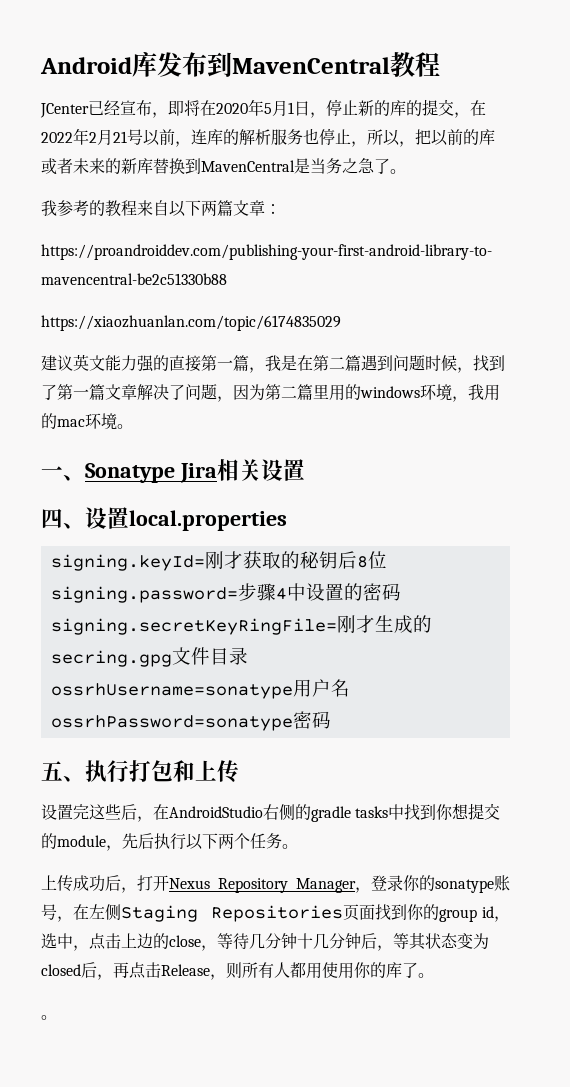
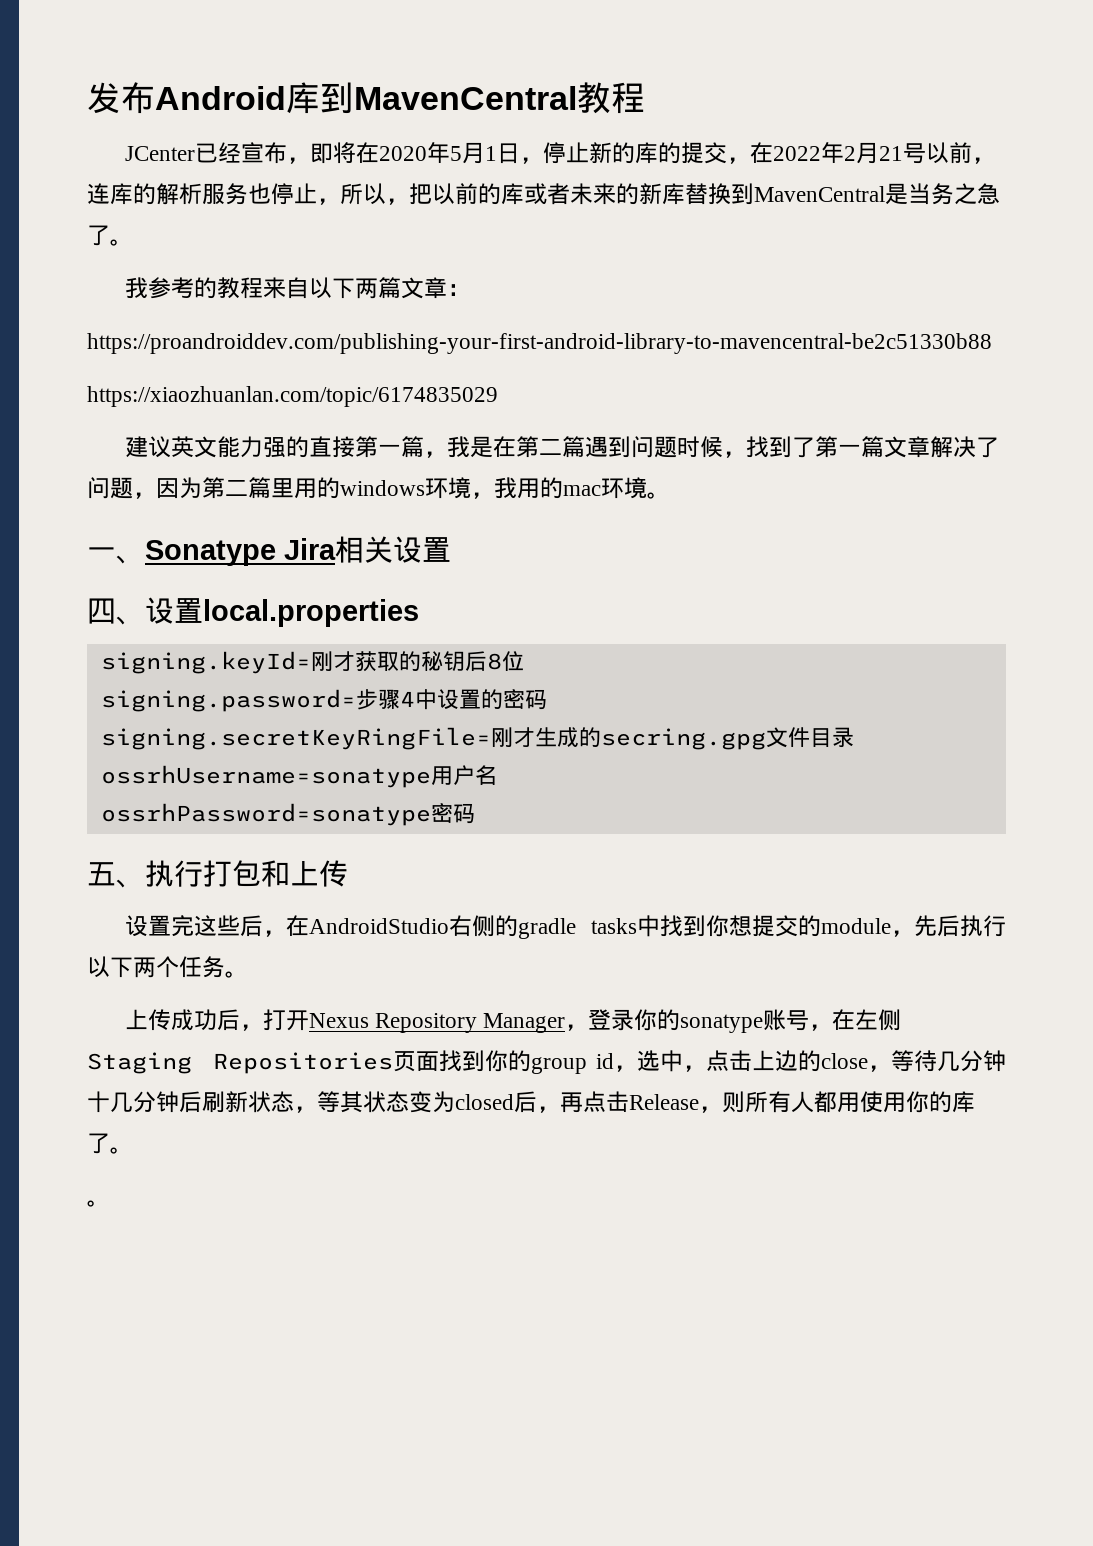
- Android库发布到MavenCentral教程
+ 发布Android库到MavenCentral教程
- 上传成功后，打开Nexus Repository Manager，登录你的sonatype账号，在左侧Staging Repositories页面找到你的group id，选中，点击上边的close，等待几分钟十几分钟后，等其状态变为closed后，再点击Release，则所有人都用使用你的库了。
+ 上传成功后，打开Nexus Repository Manager，登录你的sonatype账号，在左侧Staging Repositories页面找到你的group id，选中，点击上边的close，等待几分钟十几分钟后刷新状态，等其状态变为closed后，再点击Release，则所有人都用使用你的库了。

